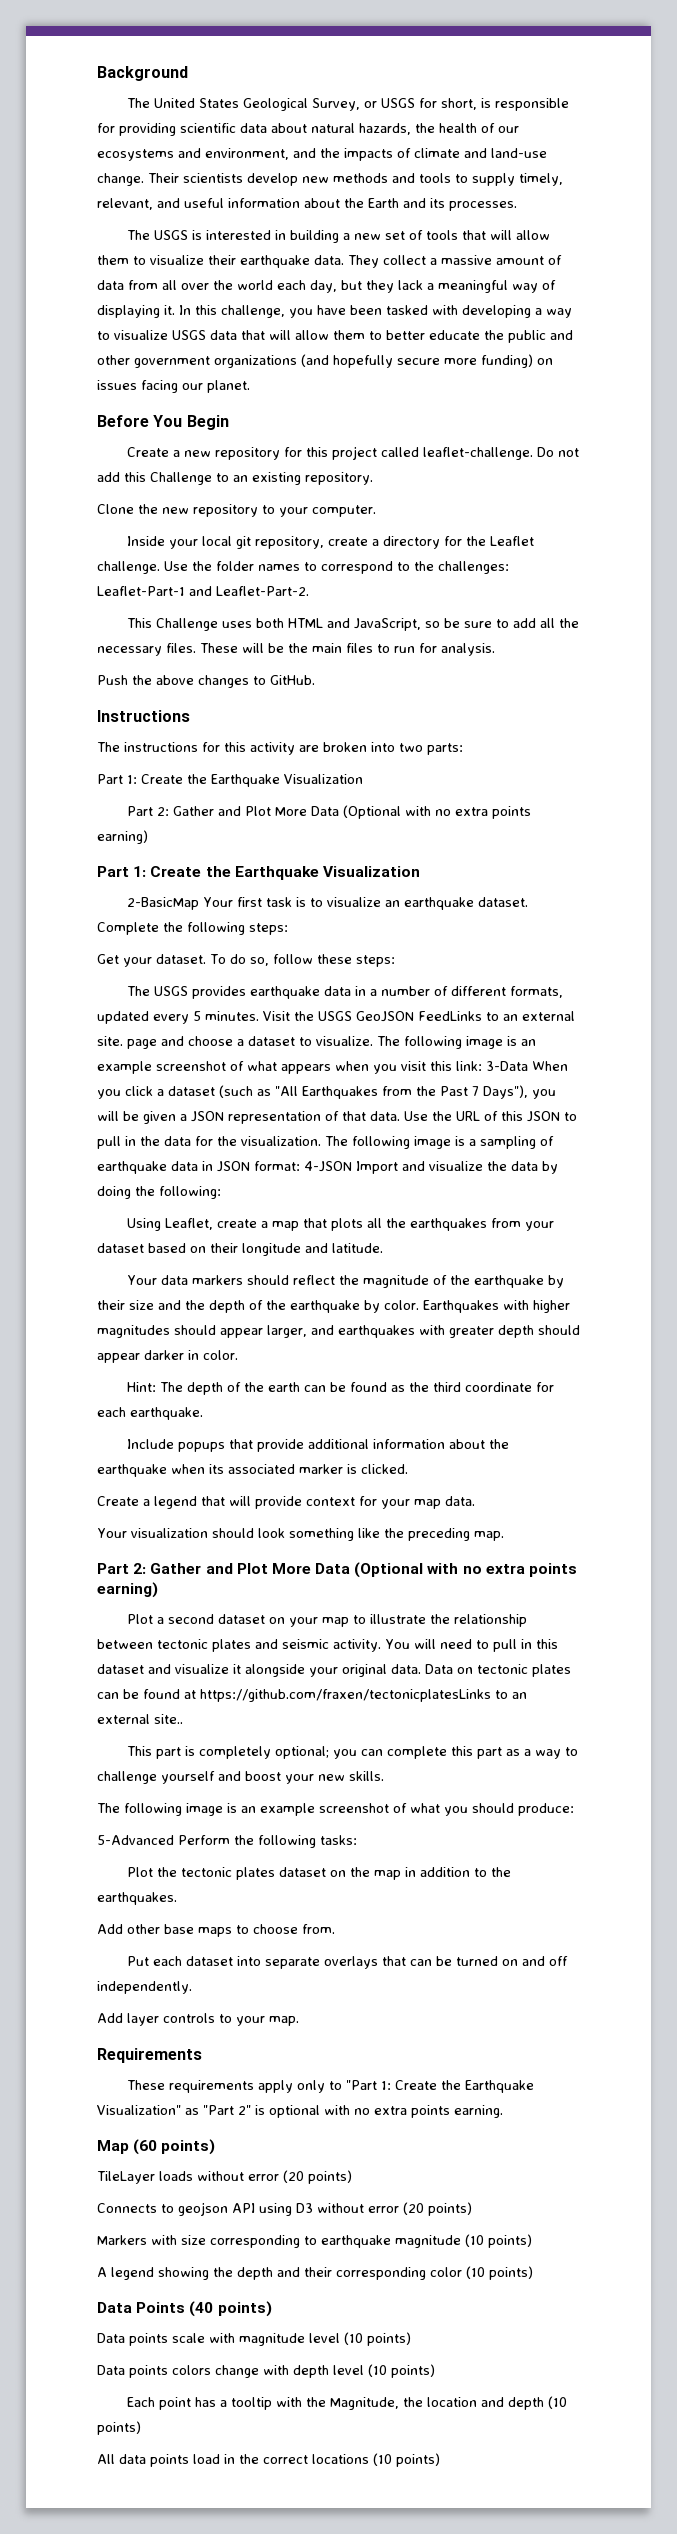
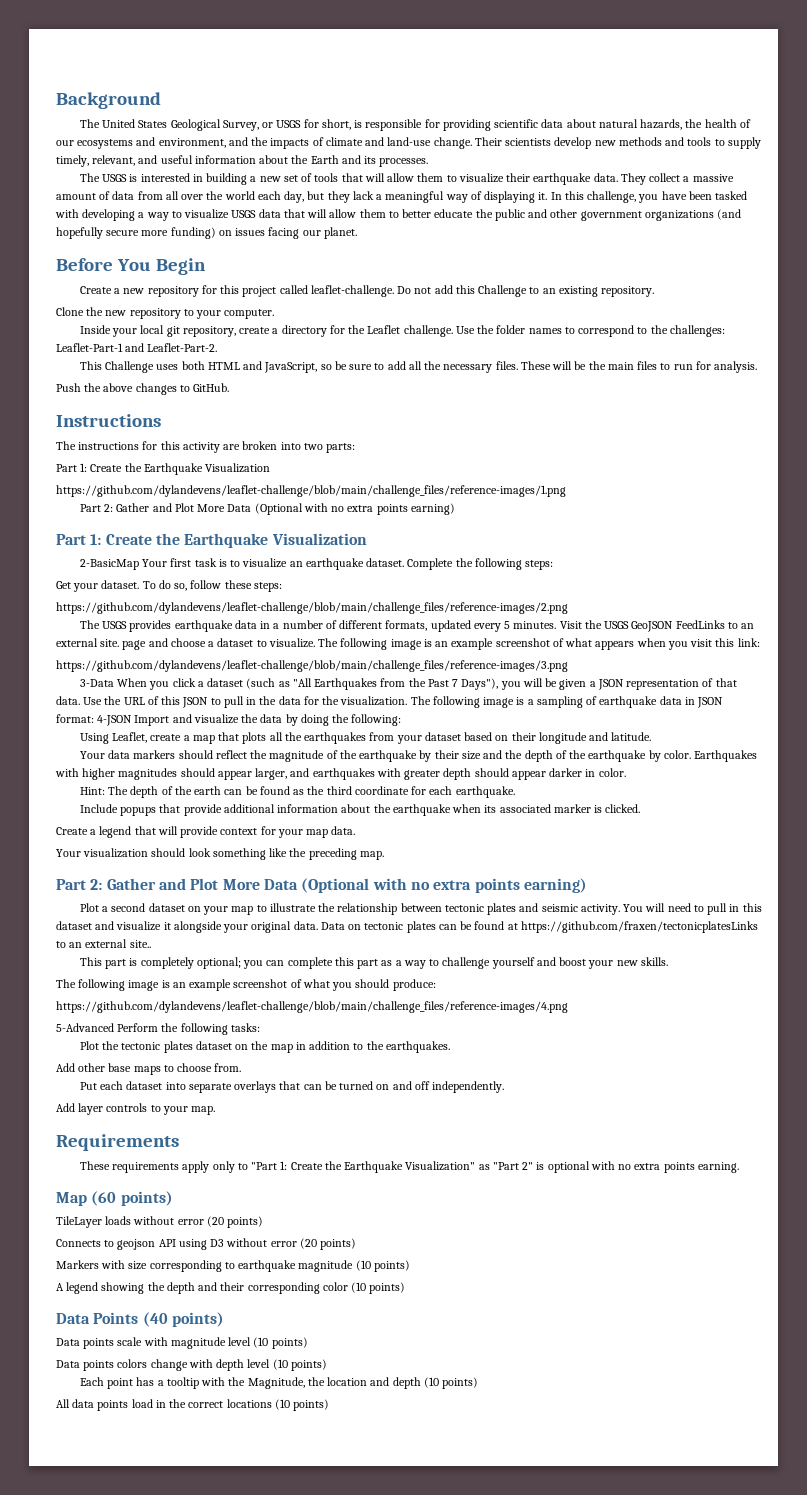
+ https://github.com/dylandevens/leaflet-challenge/blob/main/challenge_files/reference-images/1.png
+ https://github.com/dylandevens/leaflet-challenge/blob/main/challenge_files/reference-images/2.png
- The following image is an example screenshot of what appears when you visit this link: 3-Data When you click a dataset (such as "All Earthquakes from the Past 7 Days"), you will be given a JSON representation of that data.
+ The following image is an example screenshot of what appears when you visit this link:
+ https://github.com/dylandevens/leaflet-challenge/blob/main/challenge_files/reference-images/3.png
+ 3-Data When you click a dataset (such as "All Earthquakes from the Past 7 Days"), you will be given a JSON representation of that data.
+ https://github.com/dylandevens/leaflet-challenge/blob/main/challenge_files/reference-images/4.png

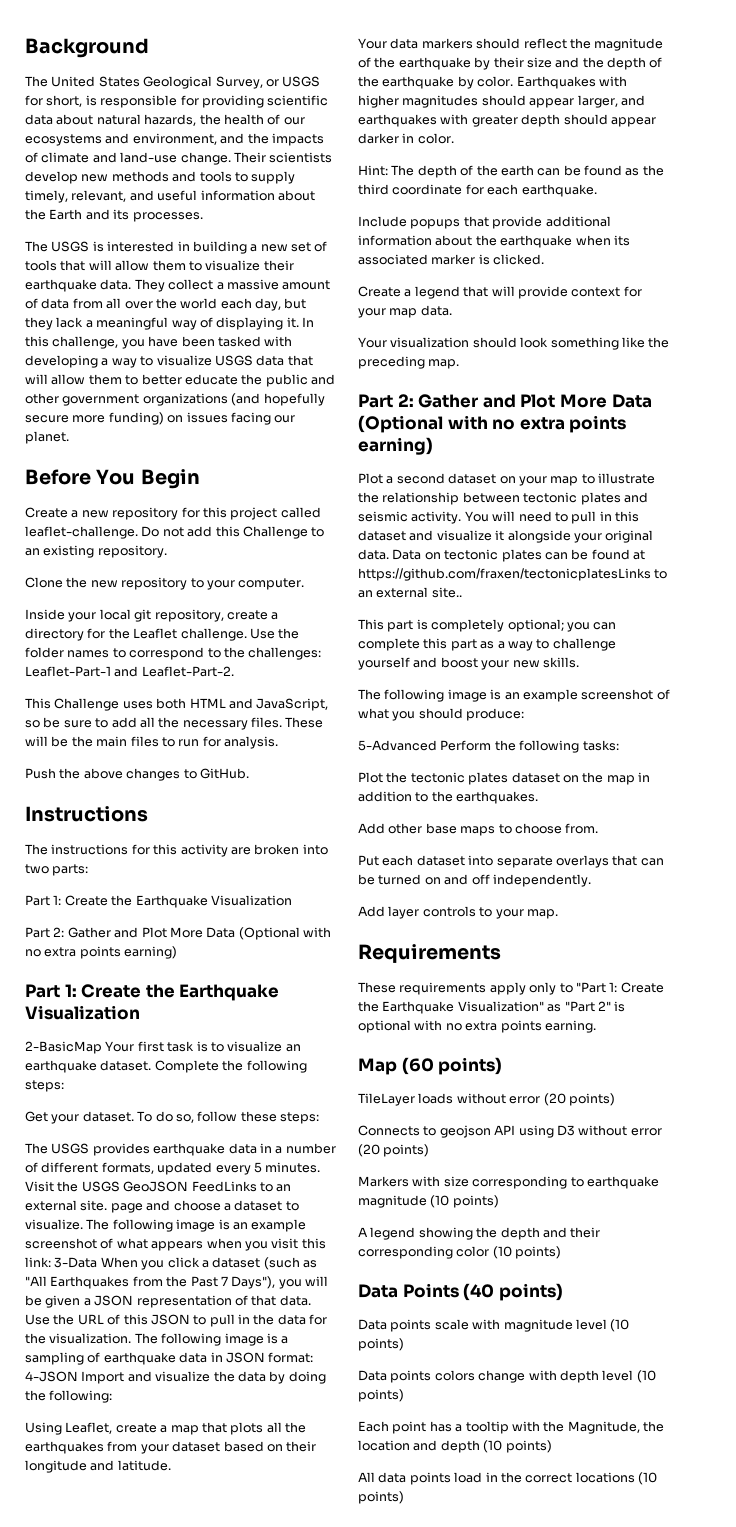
- https://github.com/dylandevens/leaflet-challenge/blob/main/challenge_files/reference-images/1.png
- https://github.com/dylandevens/leaflet-challenge/blob/main/challenge_files/reference-images/2.png
- The following image is an example screenshot of what appears when you visit this link:
- https://github.com/dylandevens/leaflet-challenge/blob/main/challenge_files/reference-images/3.png
- 3-Data When you click a dataset (such as "All Earthquakes from the Past 7 Days"), you will be given a JSON representation of that data.
+ The following image is an example screenshot of what appears when you visit this link: 3-Data When you click a dataset (such as "All Earthquakes from the Past 7 Days"), you will be given a JSON representation of that data.
- https://github.com/dylandevens/leaflet-challenge/blob/main/challenge_files/reference-images/4.png

